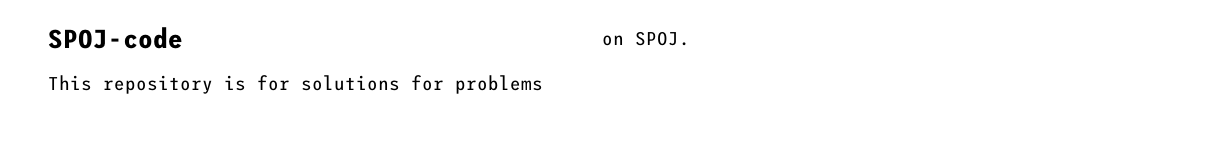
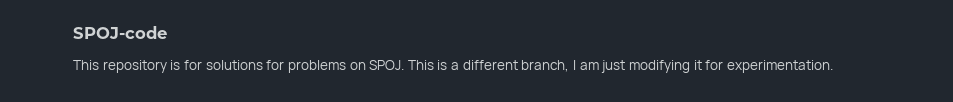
+ This is a different branch, I am just modifying it for experimentation.

